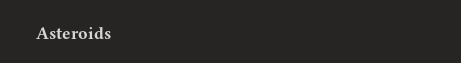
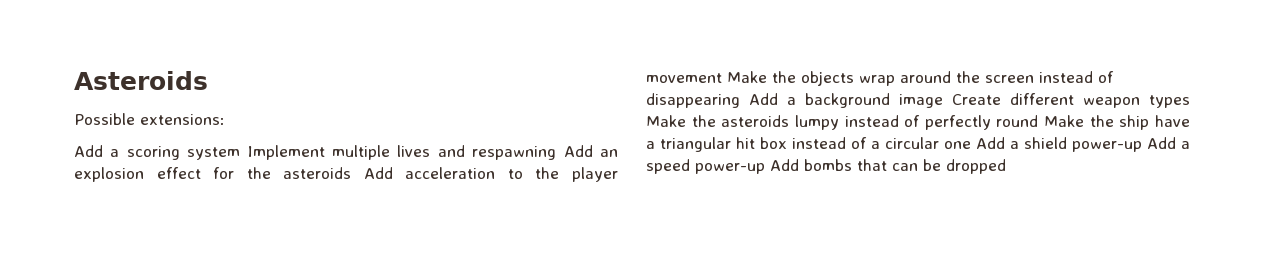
+ Possible extensions:
+ Add a scoring system Implement multiple lives and respawning Add an explosion effect for the asteroids Add acceleration to the player movement Make the objects wrap around the screen instead of disappearing Add a background image Create different weapon types Make the asteroids lumpy instead of perfectly round Make the ship have a triangular hit box instead of a circular one Add a shield power-up Add a speed power-up Add bombs that can be dropped

